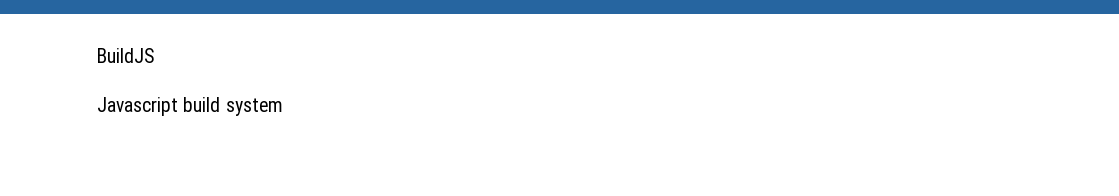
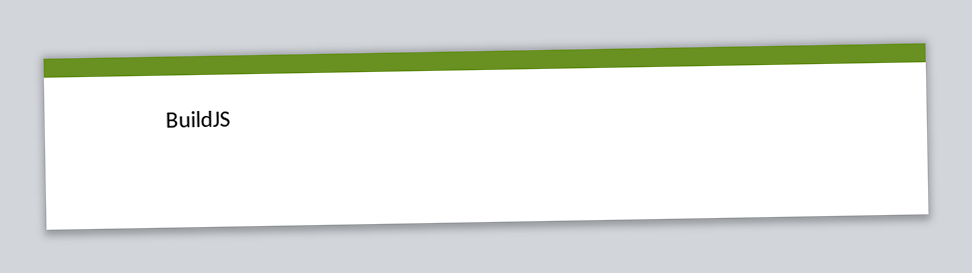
- Javascript build system

